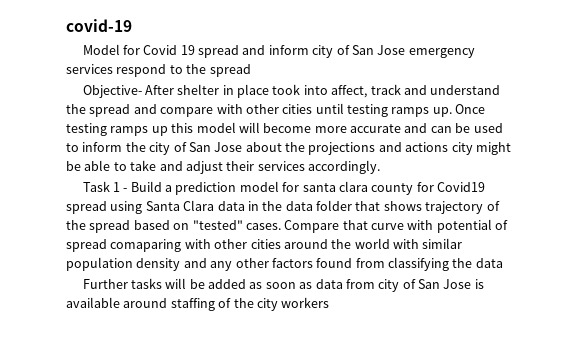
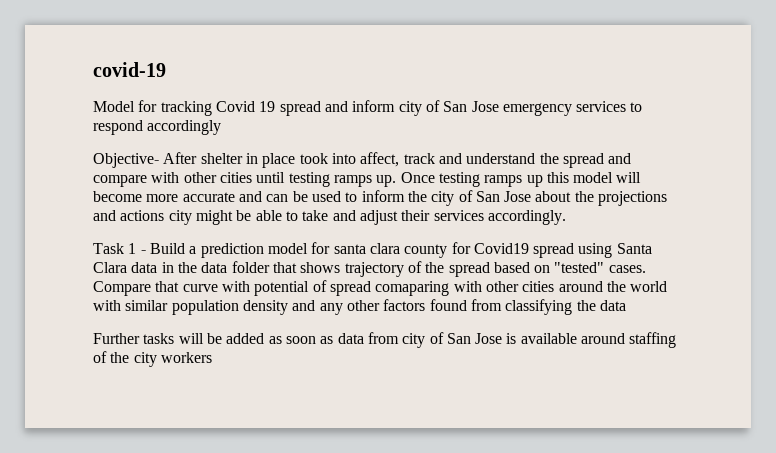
- Model for Covid 19 spread and inform city of San Jose emergency services respond to the spread
+ Model for tracking Covid 19 spread and inform city of San Jose emergency services to respond accordingly

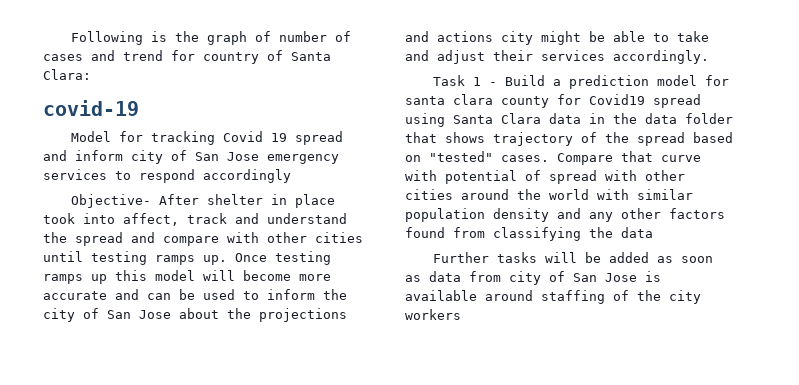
+ Following is the graph of number of cases and trend for country of Santa Clara:
- Compare that curve with potential of spread comaparing with other cities around the world with similar population density and any other factors found from classifying the data
+ Compare that curve with potential of spread with other cities around the world with similar population density and any other factors found from classifying the data

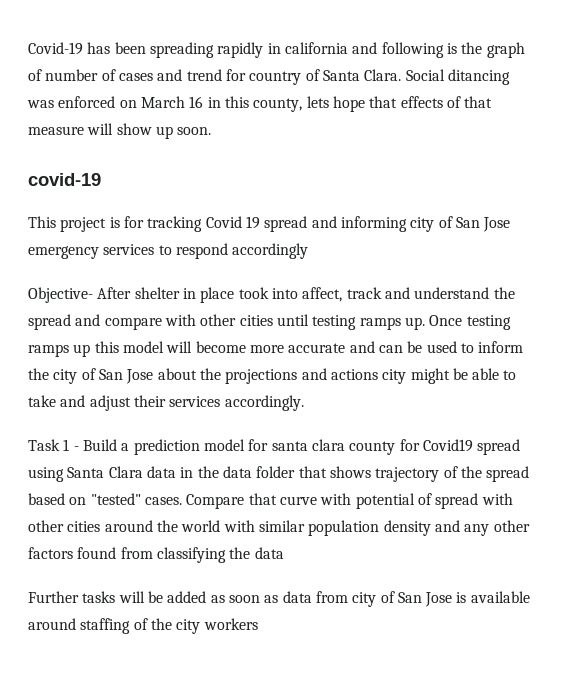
- Following is the graph of number of cases and trend for country of Santa Clara:
+ Covid-19 has been spreading rapidly in california and following is the graph of number of cases and trend for country of Santa Clara. Social ditancing was enforced on March 16 in this county, lets hope that effects of that measure will show up soon.
  covid-19
- Model for tracking Covid 19 spread and inform city of San Jose emergency services to respond accordingly
+ This project is for tracking Covid 19 spread and informing city of San Jose emergency services to respond accordingly

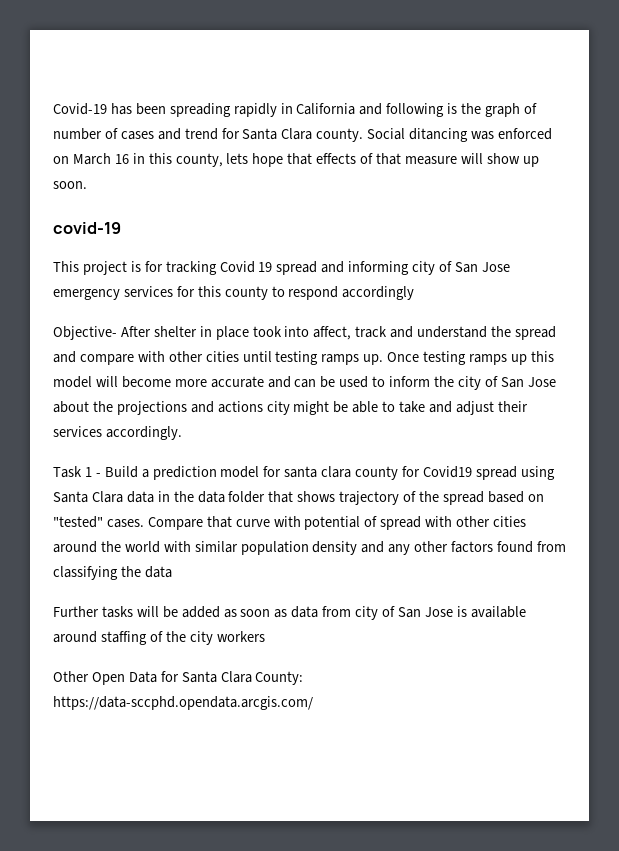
- Covid-19 has been spreading rapidly in california and following is the graph of number of cases and trend for country of Santa Clara.
+ Covid-19 has been spreading rapidly in California and following is the graph of number of cases and trend for Santa Clara county.
- This project is for tracking Covid 19 spread and informing city of San Jose emergency services to respond accordingly
+ This project is for tracking Covid 19 spread and informing city of San Jose emergency services for this county to respond accordingly
+ Other Open Data for Santa Clara County: https://data-sccphd.opendata.arcgis.com/

